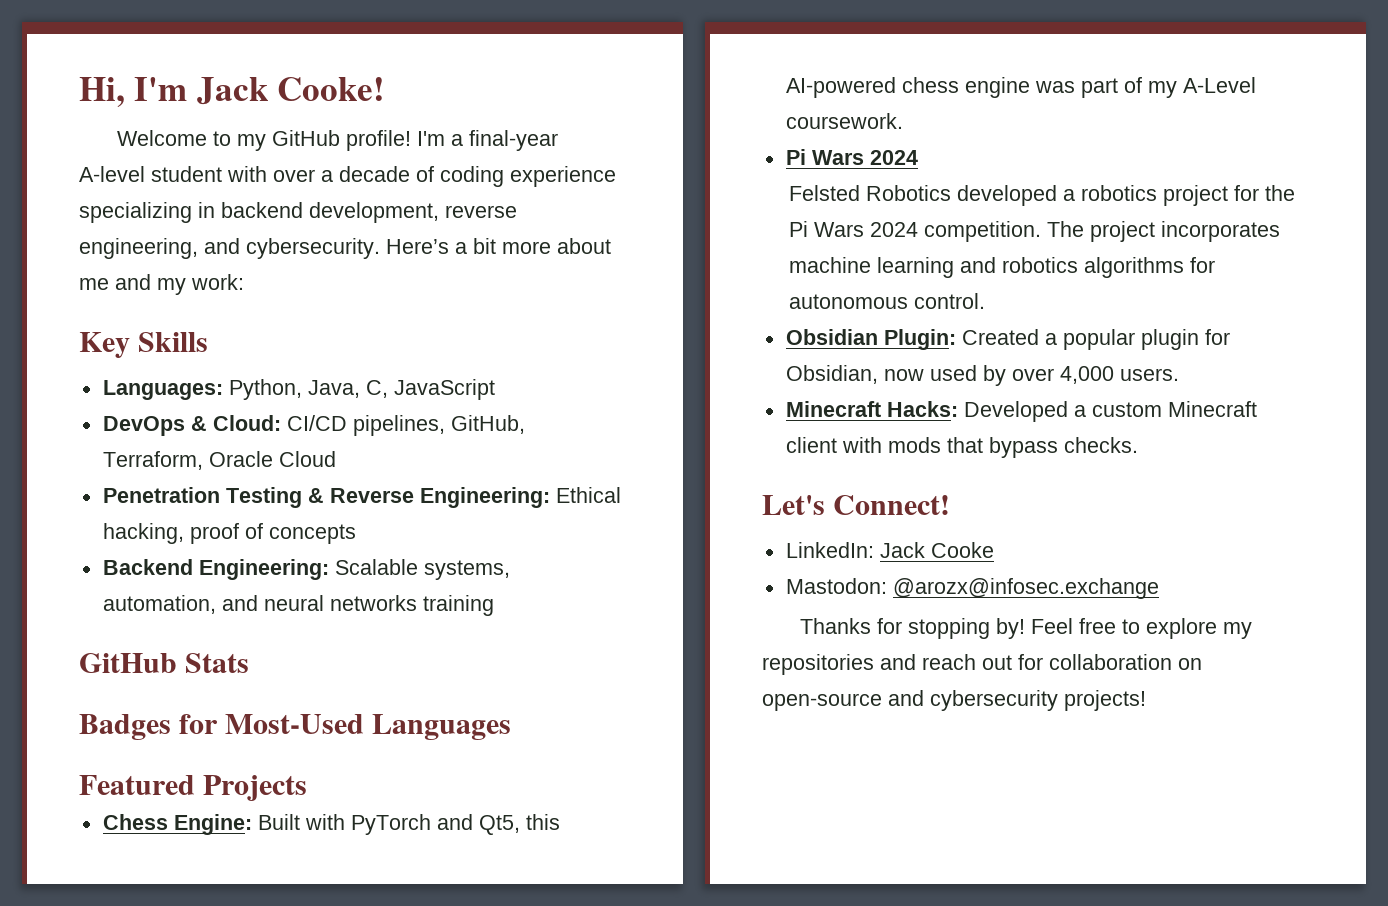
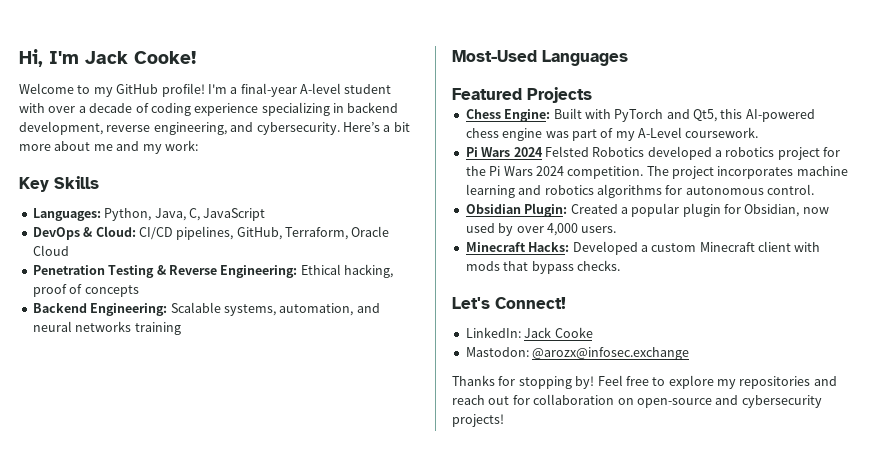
- GitHub Stats
- Badges for Most-Used Languages
+ Most-Used Languages
  Chess Engine: Built with PyTorch and Qt5, this AI-powered chess engine was part of my A-Level coursework.
- Pi Wars 2024
- Felsted Robotics developed a robotics project for the Pi Wars 2024 competition.
+ Pi Wars 2024 Felsted Robotics developed a robotics project for the Pi Wars 2024 competition.

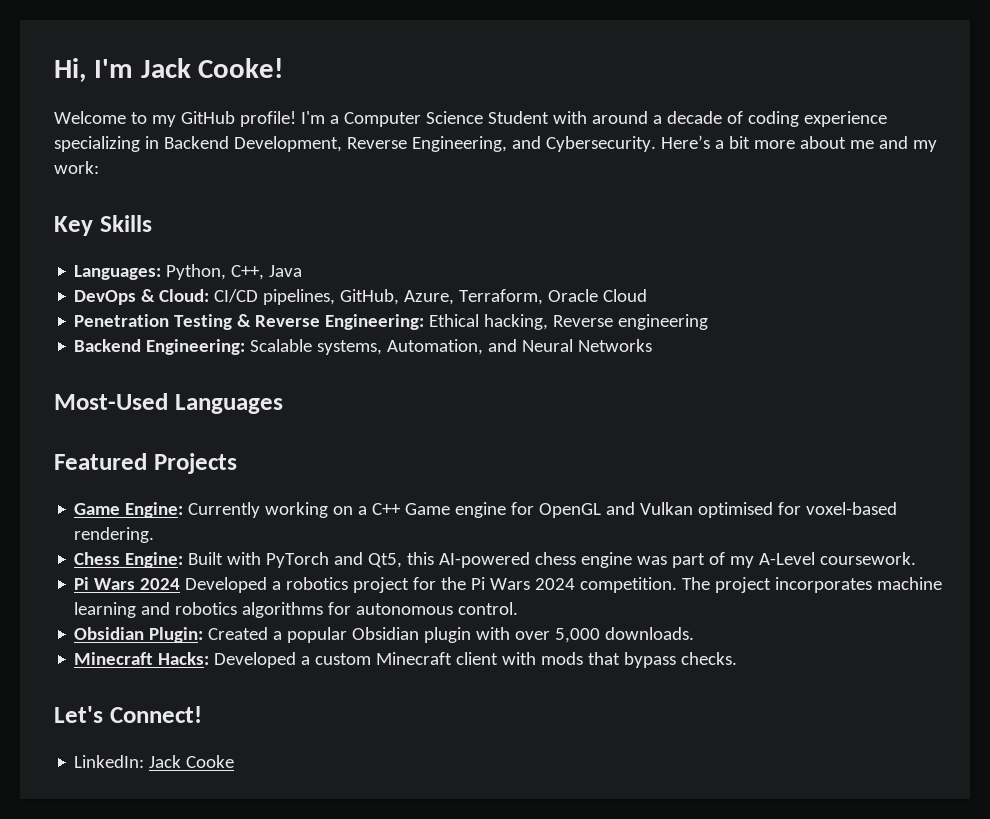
- I'm a final-year A-level student with over a decade of coding experience specializing in backend development, reverse engineering, and cybersecurity.
+ I'm a Computer Science Student with around a decade of coding experience specializing in Backend Development, Reverse Engineering, and Cybersecurity.
- Languages: Python, Java, C, JavaScript
+ Languages: Python, C++, Java
- DevOps & Cloud: CI/CD pipelines, GitHub, Terraform, Oracle Cloud
+ DevOps & Cloud: CI/CD pipelines, GitHub, Azure, Terraform, Oracle Cloud
- Penetration Testing & Reverse Engineering: Ethical hacking, proof of concepts
+ Penetration Testing & Reverse Engineering: Ethical hacking, Reverse engineering
- Backend Engineering: Scalable systems, automation, and neural networks training
+ Backend Engineering: Scalable systems, Automation, and Neural Networks
+ Game Engine: Currently working on a C++ Game engine for OpenGL and Vulkan optimised for voxel-based rendering.
- Pi Wars 2024 Felsted Robotics developed a robotics project for the Pi Wars 2024 competition.
+ Pi Wars 2024 Developed a robotics project for the Pi Wars 2024 competition.
- Obsidian Plugin: Created a popular plugin for Obsidian, now used by over 4,000 users.
+ Obsidian Plugin: Created a popular Obsidian plugin with over 5,000 downloads.
- Mastodon: @arozx@infosec.exchange
- Thanks for stopping by! Feel free to explore my repositories and reach out for collaboration on open-source and cybersecurity projects!

